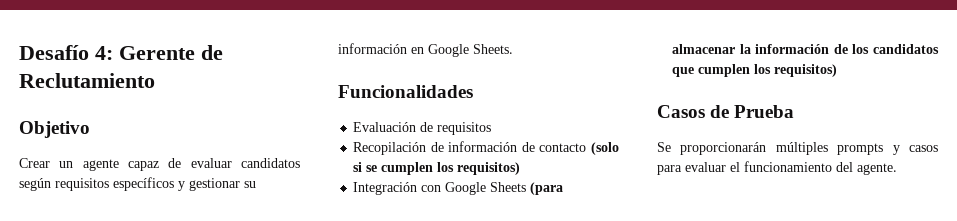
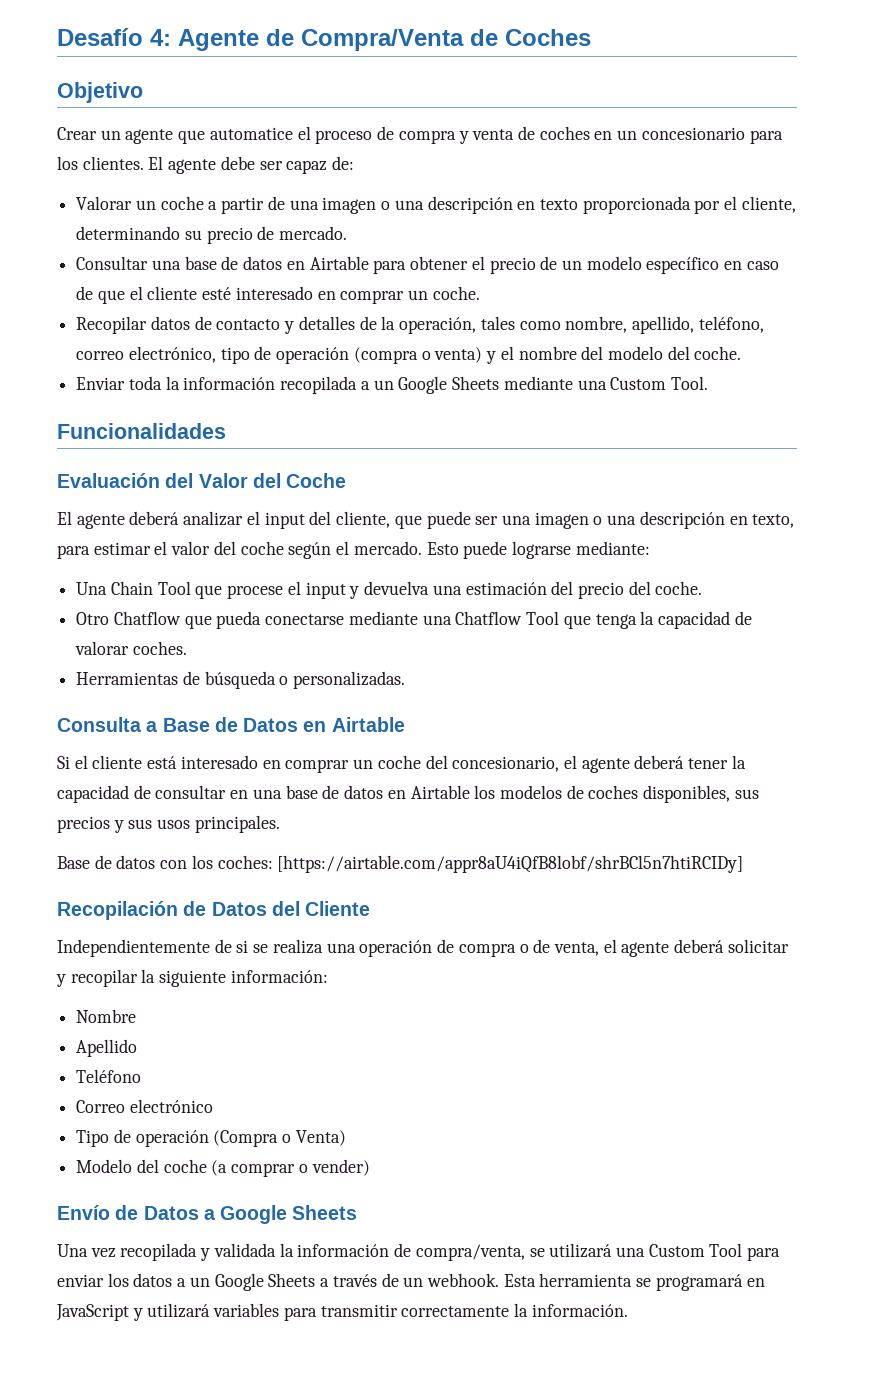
- Desafío 4: Gerente de Reclutamiento
+ Desafío 4: Agente de Compra/Venta de Coches
- Crear un agente capaz de evaluar candidatos según requisitos específicos y gestionar su información en Google Sheets.
+ Crear un agente que automatice el proceso de compra y venta de coches en un concesionario para los clientes. El agente debe ser capaz de:
+ Valorar un coche a partir de una imagen o una descripción en texto proporcionada por el cliente, determinando su precio de mercado.
+ Consultar una base de datos en Airtable para obtener el precio de un modelo específico en caso de que el cliente esté interesado en comprar un coche.
+ Recopilar datos de contacto y detalles de la operación, tales como nombre, apellido, teléfono, correo electrónico, tipo de operación (compra o venta) y el nombre del modelo del coche.
+ Enviar toda la información recopilada a un Google Sheets mediante una Custom Tool.
  Funcionalidades
- Evaluación de requisitos
- Recopilación de información de contacto (solo si se cumplen los requisitos)
- Integración con Google Sheets (para almacenar la información de los candidatos que cumplen los requisitos)
- Casos de Prueba
- Se proporcionarán múltiples prompts y casos para evaluar el funcionamiento del agente.
+ Evaluación del Valor del Coche
+ El agente deberá analizar el input del cliente, que puede ser una imagen o una descripción en texto, para estimar el valor del coche según el mercado. Esto puede lograrse mediante:
+ Una Chain Tool que procese el input y devuelva una estimación del precio del coche.
+ Otro Chatflow que pueda conectarse mediante una Chatflow Tool que tenga la capacidad de valorar coches.
+ Herramientas de búsqueda o personalizadas.
+ Consulta a Base de Datos en Airtable
+ Si el cliente está interesado en comprar un coche del concesionario, el agente deberá tener la capacidad de consultar en una base de datos en Airtable los modelos de coches disponibles, sus precios y sus usos principales.
+ Base de datos con los coches: [https://airtable.com/appr8aU4iQfB8lobf/shrBCl5n7htiRCIDy]
+ Recopilación de Datos del Cliente
+ Independientemente de si se realiza una operación de compra o de venta, el agente deberá solicitar y recopilar la siguiente información:
+ Nombre
+ Apellido
+ Teléfono
+ Correo electrónico
+ Tipo de operación (Compra o Venta)
+ Modelo del coche (a comprar o vender)
+ Envío de Datos a Google Sheets
+ Una vez recopilada y validada la información de compra/venta, se utilizará una Custom Tool para enviar los datos a un Google Sheets a través de un webhook. Esta herramienta se programará en JavaScript y utilizará variables para transmitir correctamente la información.

